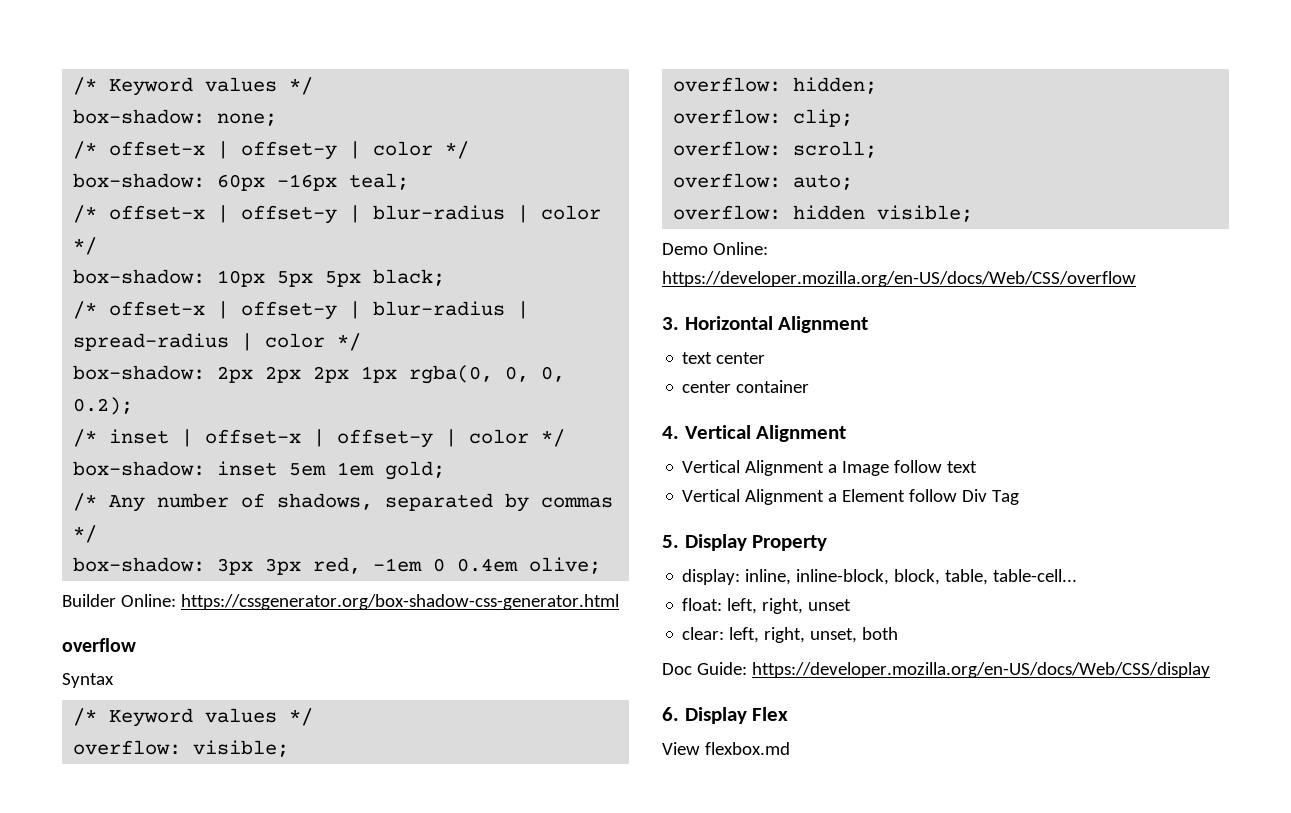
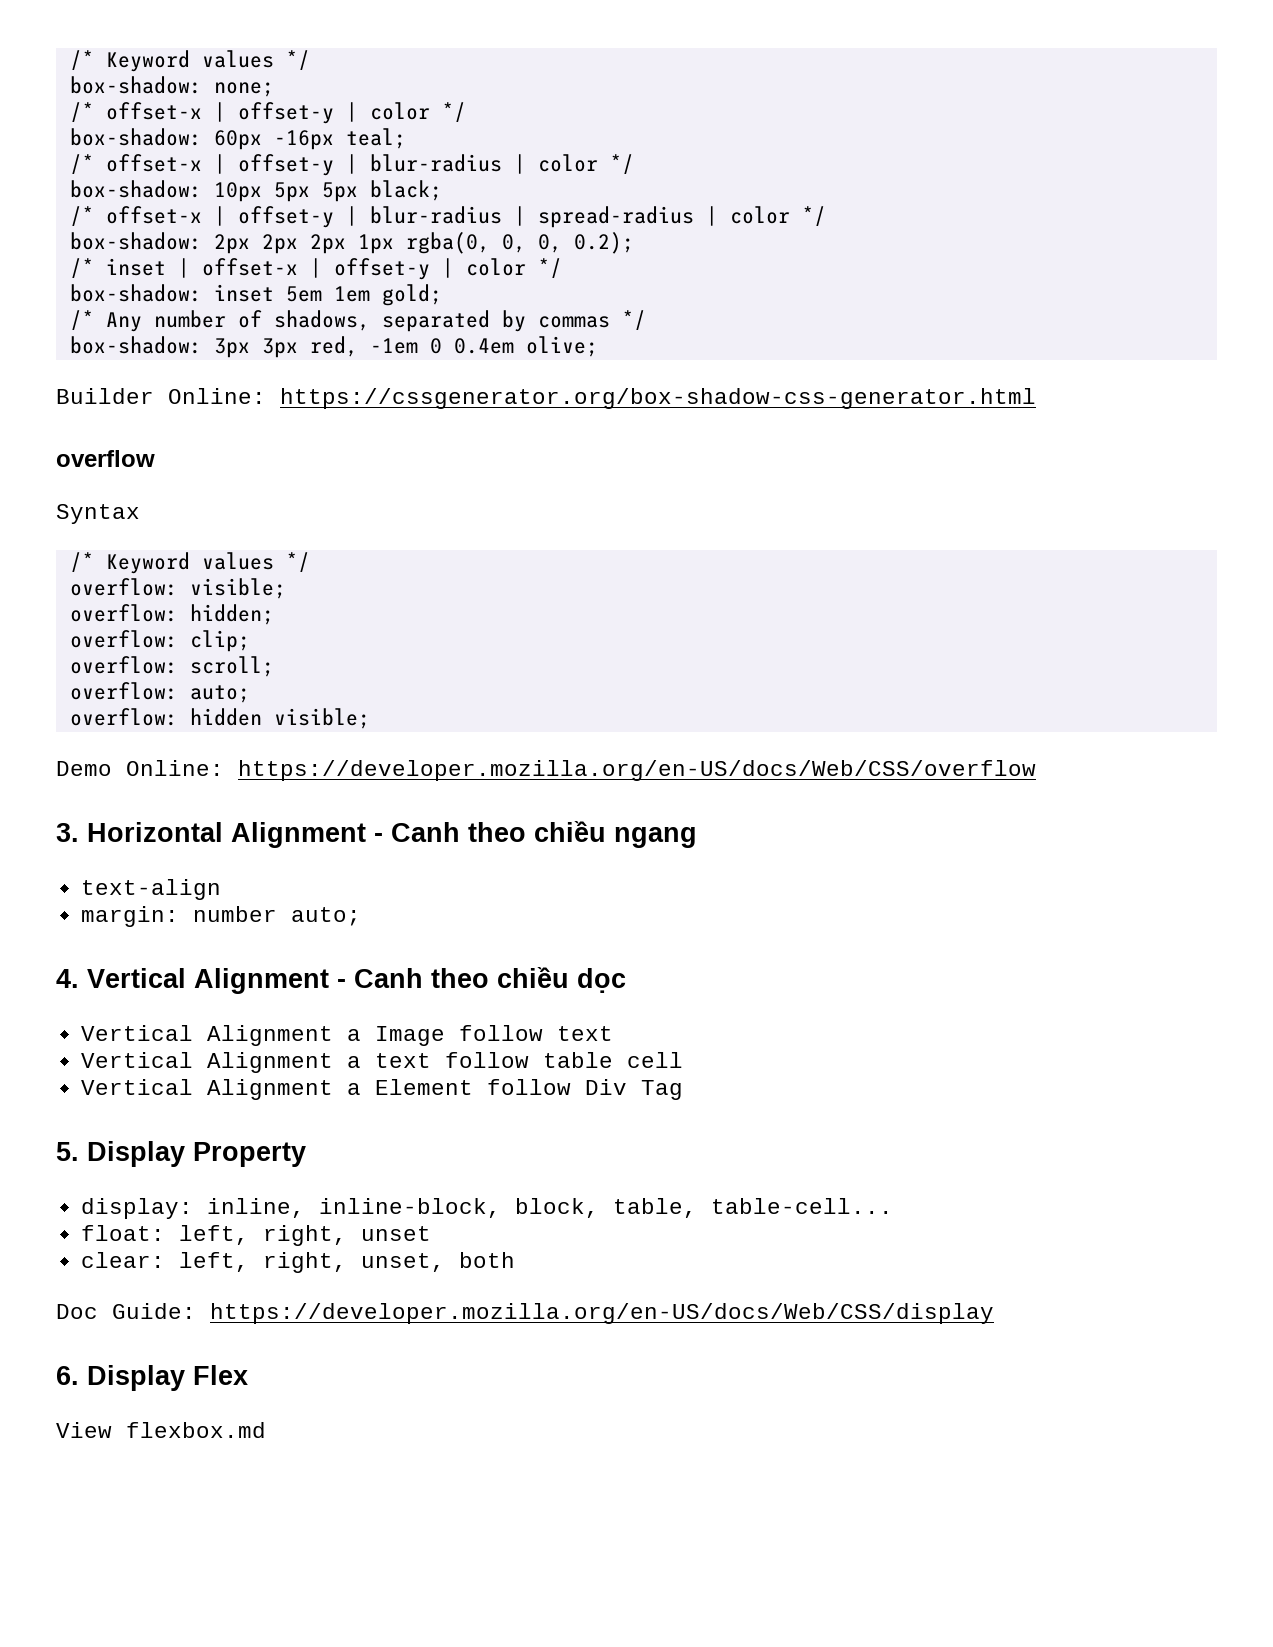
- 3. Horizontal Alignment
- text center
- center container
- 4. Vertical Alignment
+ 3. Horizontal Alignment - Canh theo chiều ngang
+ text-align
+ margin: number auto;
+ 4. Vertical Alignment - Canh theo chiều dọc
+ Vertical Alignment a text follow table cell

